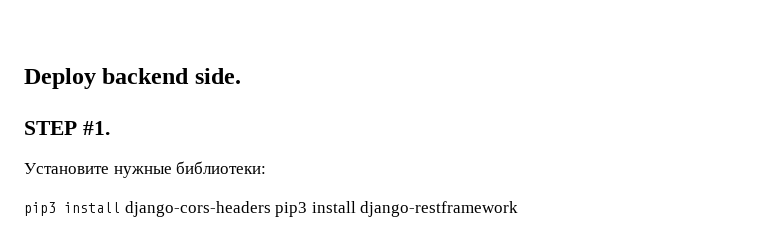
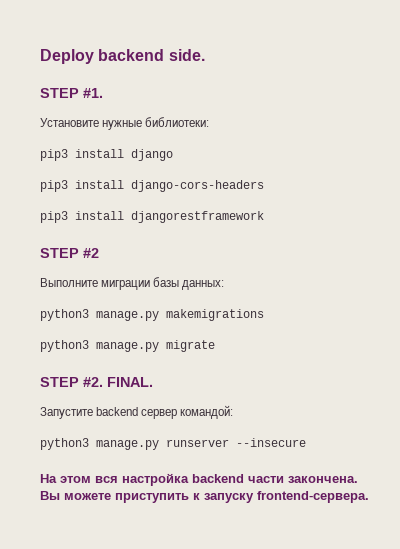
- pip3 install django-cors-headers pip3 install django-restframework
+ pip3 install django
+ pip3 install django-cors-headers
+ pip3 install djangorestframework
+ STEP #2
+ Выполните миграции базы данных:
+ python3 manage.py makemigrations
+ python3 manage.py migrate
+ STEP #2. FINAL.
+ Запустите backend сервер командой:
+ python3 manage.py runserver --insecure
+ На этом вся настройка backend части закончена. Вы можете приступить к запуску frontend-сервера.

